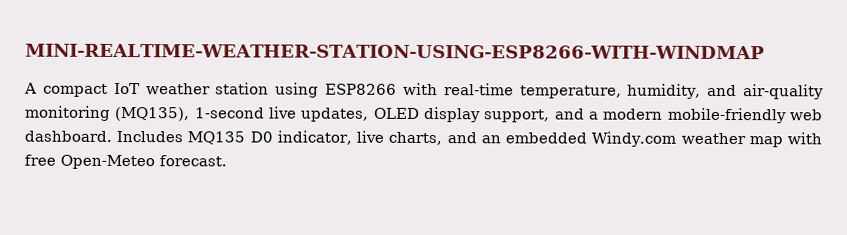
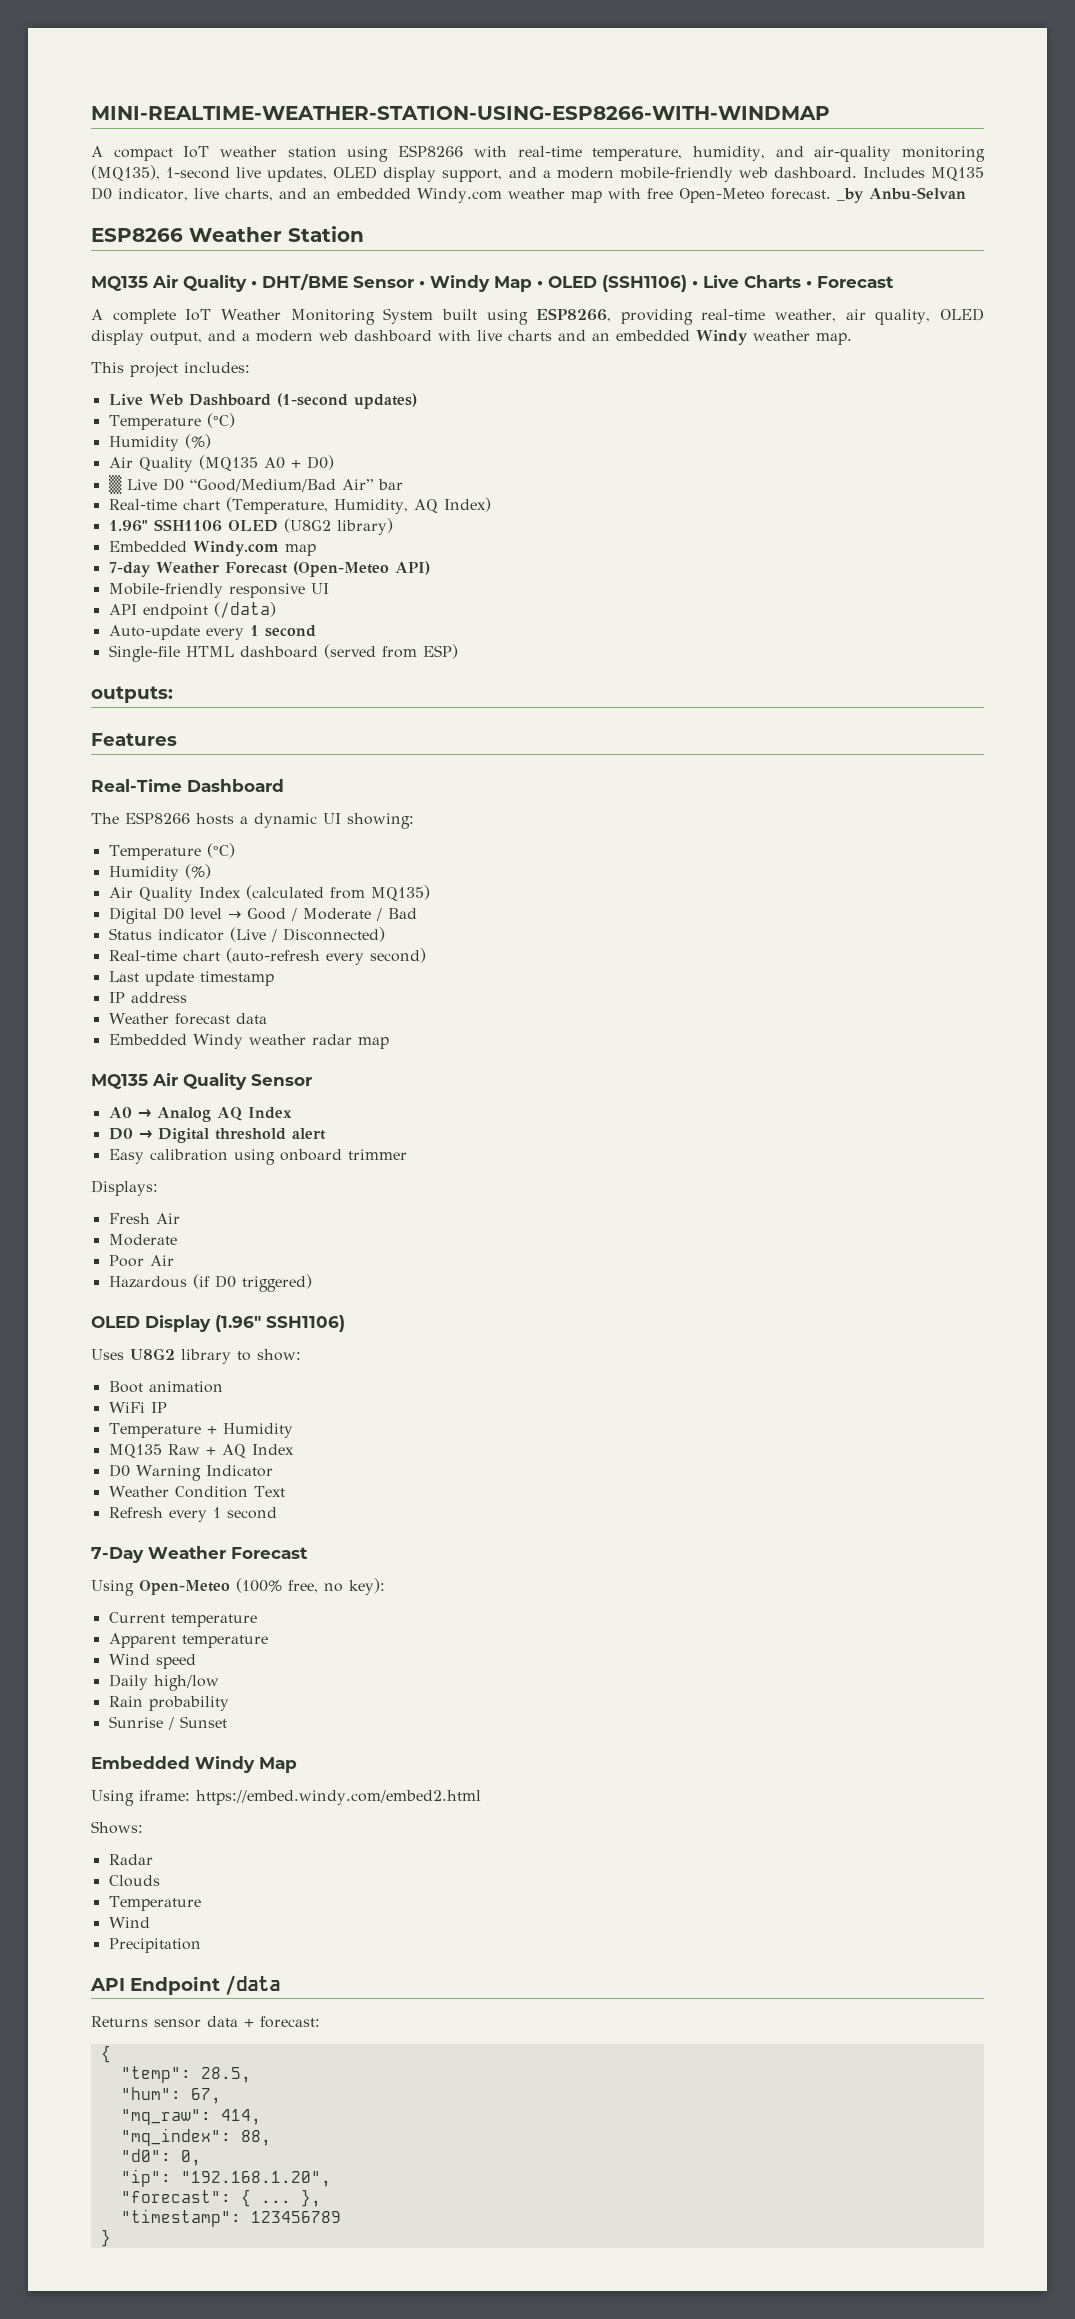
+ _by Anbu-Selvan
+ ESP8266 Weather Station
+ MQ135 Air Quality • DHT/BME Sensor • Windy Map • OLED (SSH1106) • Live Charts • Forecast
+ A complete IoT Weather Monitoring System built using ESP8266, providing real-time weather, air quality, OLED display output, and a modern web dashboard with live charts and an embedded Windy weather map.
+ This project includes:
+ Live Web Dashboard (1-second updates)
+ Temperature (°C)
+ Humidity (%)
+ Air Quality (MQ135 A0 + D0)
+ ▒ Live D0 “Good/Medium/Bad Air” bar
+ Real-time chart (Temperature, Humidity, AQ Index)
+ 1.96" SSH1106 OLED (U8G2 library)
+ Embedded Windy.com map
+ 7-day Weather Forecast (Open-Meteo API)
+ Mobile-friendly responsive UI
+ API endpoint (/data)
+ Auto-update every 1 second
+ Single-file HTML dashboard (served from ESP)
+ outputs:
+ Features
+ Real-Time Dashboard
+ The ESP8266 hosts a dynamic UI showing:
+ Temperature (°C)
+ Humidity (%)
+ Air Quality Index (calculated from MQ135)
+ Digital D0 level → Good / Moderate / Bad
+ Status indicator (Live / Disconnected)
+ Real-time chart (auto-refresh every second)
+ Last update timestamp
+ IP address
+ Weather forecast data
+ Embedded Windy weather radar map
+ MQ135 Air Quality Sensor
+ A0 → Analog AQ Index
+ D0 → Digital threshold alert
+ Easy calibration using onboard trimmer
+ Displays:
+ Fresh Air
+ Moderate
+ Poor Air
+ Hazardous (if D0 triggered)
+ OLED Display (1.96" SSH1106)
+ Uses U8G2 library to show:
+ Boot animation
+ WiFi IP
+ Temperature + Humidity
+ MQ135 Raw + AQ Index
+ D0 Warning Indicator
+ Weather Condition Text
+ Refresh every 1 second
+ 7-Day Weather Forecast
+ Using Open-Meteo (100% free, no key):
+ Current temperature
+ Apparent temperature
+ Wind speed
+ Daily high/low
+ Rain probability
+ Sunrise / Sunset
+ Embedded Windy Map
+ Using iframe: https://embed.windy.com/embed2.html
+ Shows:
+ Radar
+ Clouds
+ Temperature
+ Wind
+ Precipitation
+ API Endpoint /data
+ Returns sensor data + forecast:
+ {
+ "temp": 28.5,
+ "hum": 67,
+ "mq_raw": 414,
+ "mq_index": 88,
+ "d0": 0,
+ "ip": "192.168.1.20",
+ "forecast": { ... },
+ "timestamp": 123456789
+ }

